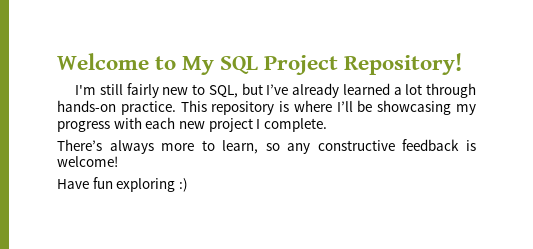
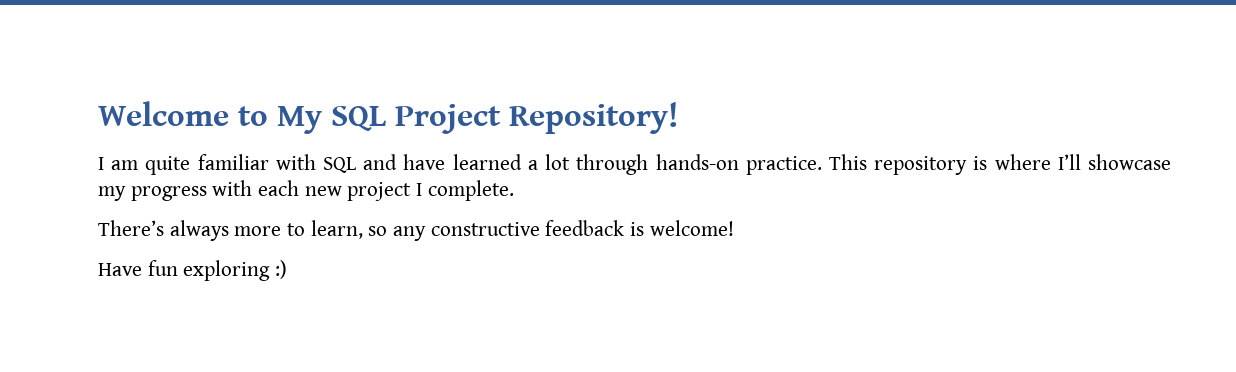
- I'm still fairly new to SQL, but I’ve already learned a lot through hands-on practice.
+ I am quite familiar with SQL and have learned a lot through hands-on practice.
- This repository is where I’ll be showcasing my progress with each new project I complete.
+ This repository is where I’ll showcase my progress with each new project I complete.

